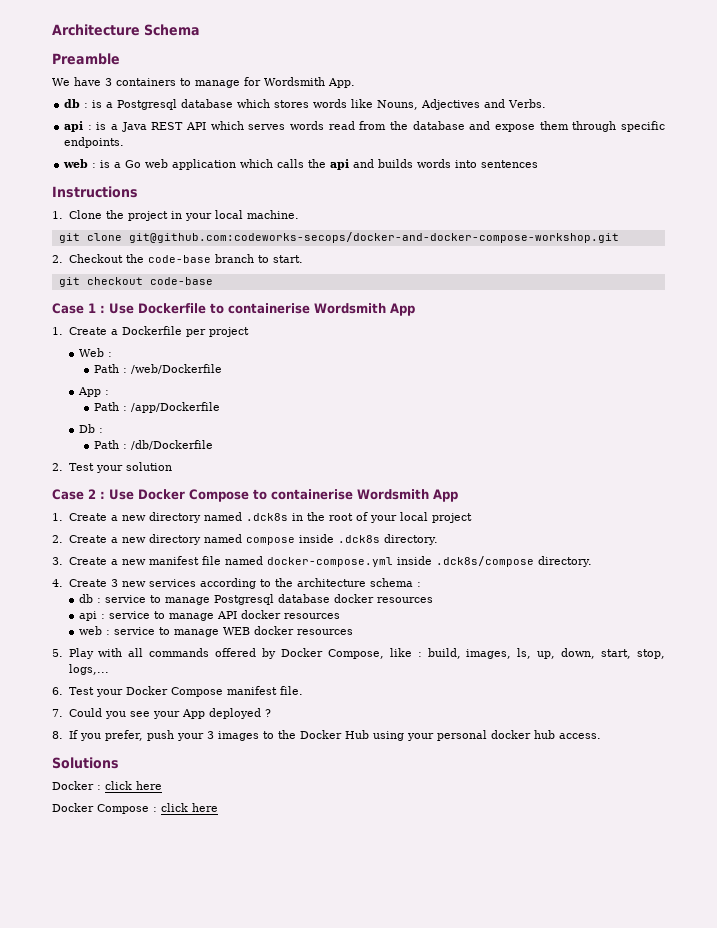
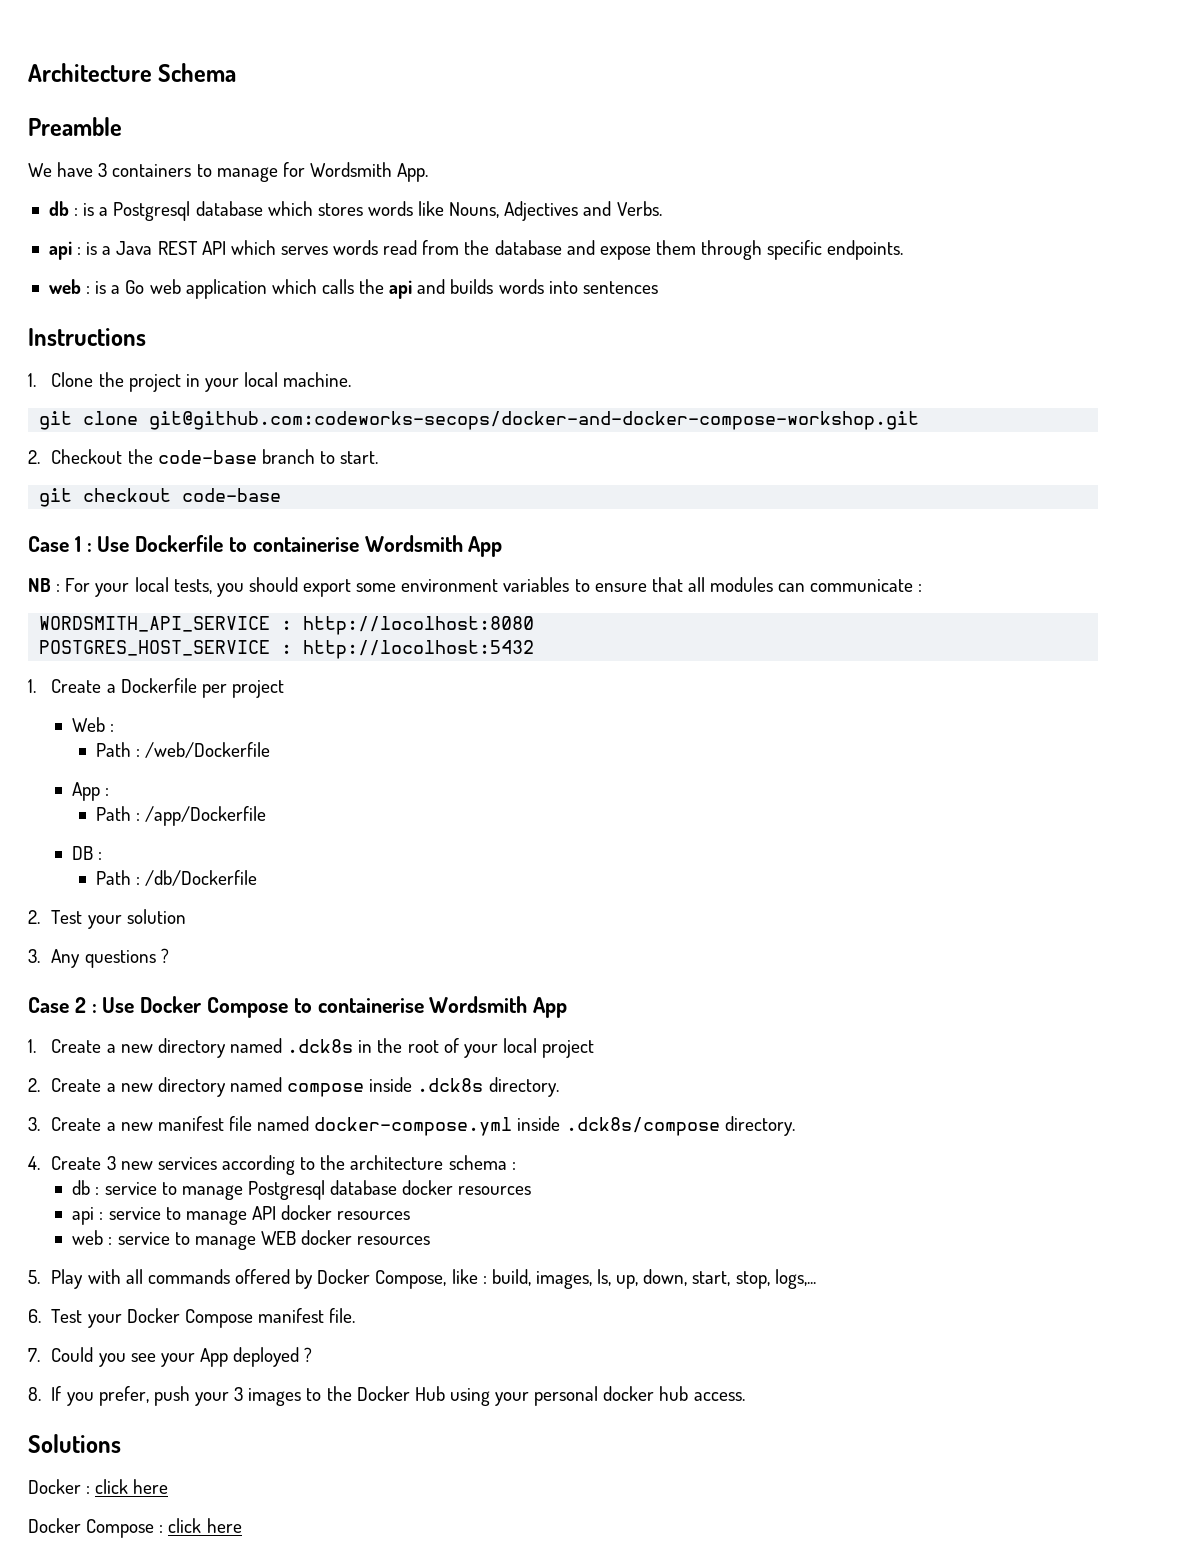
+ NB : For your local tests, you should export some environment variables to ensure that all modules can communicate :
+ WORDSMITH_API_SERVICE : http://locolhost:8080
+ POSTGRES_HOST_SERVICE : http://locolhost:5432
- Db :
+ DB :
+ 3. Any questions ?

